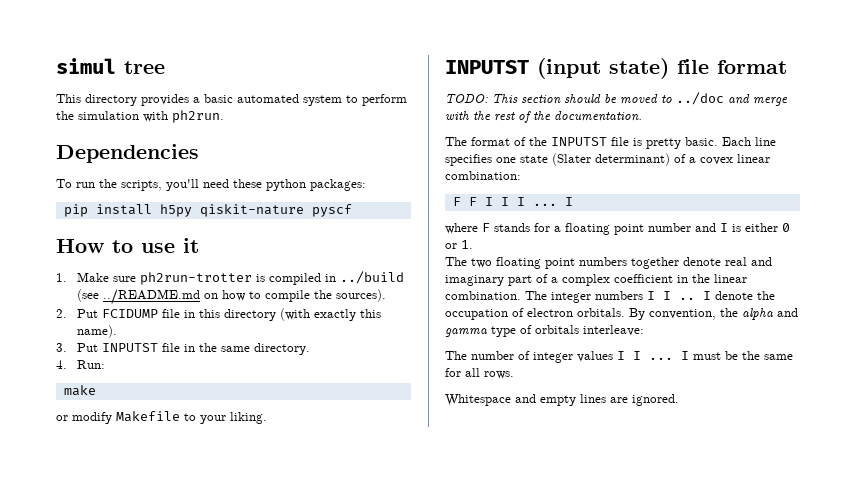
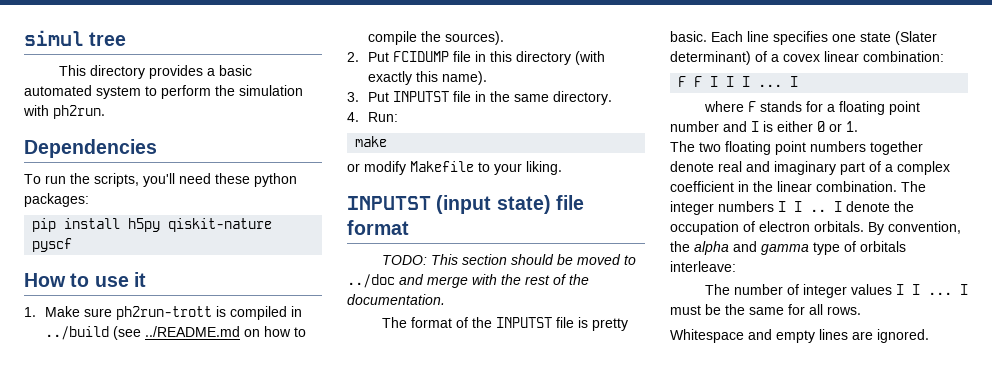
- 1. Make sure ph2run-trotter is compiled in ../build (see ../README.md on how to compile the sources).
+ 1. Make sure ph2run-trott is compiled in ../build (see ../README.md on how to compile the sources).

